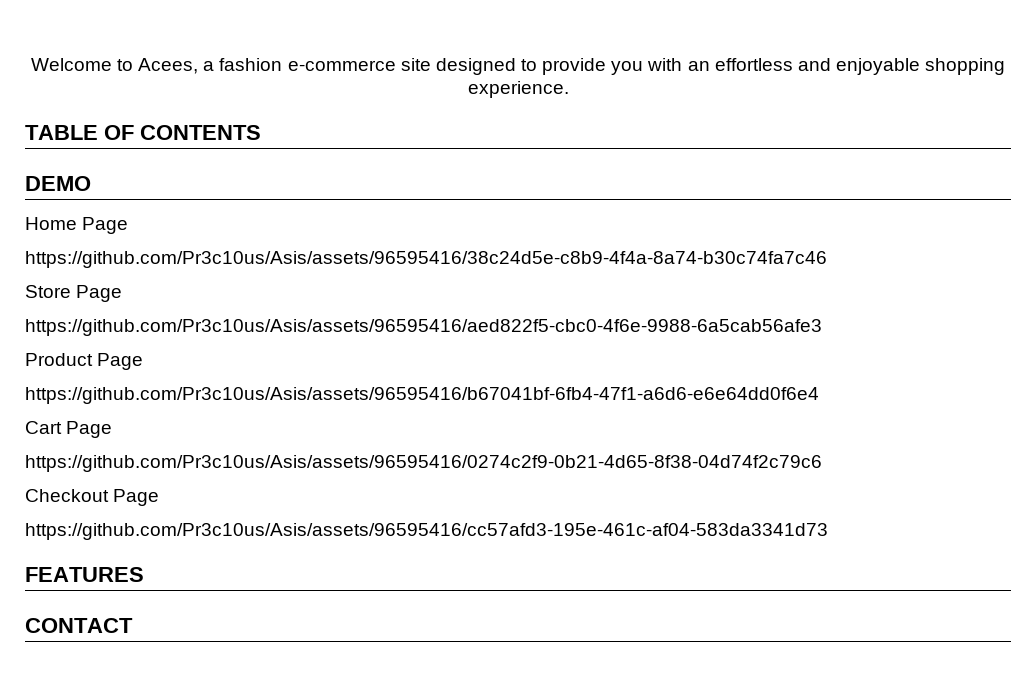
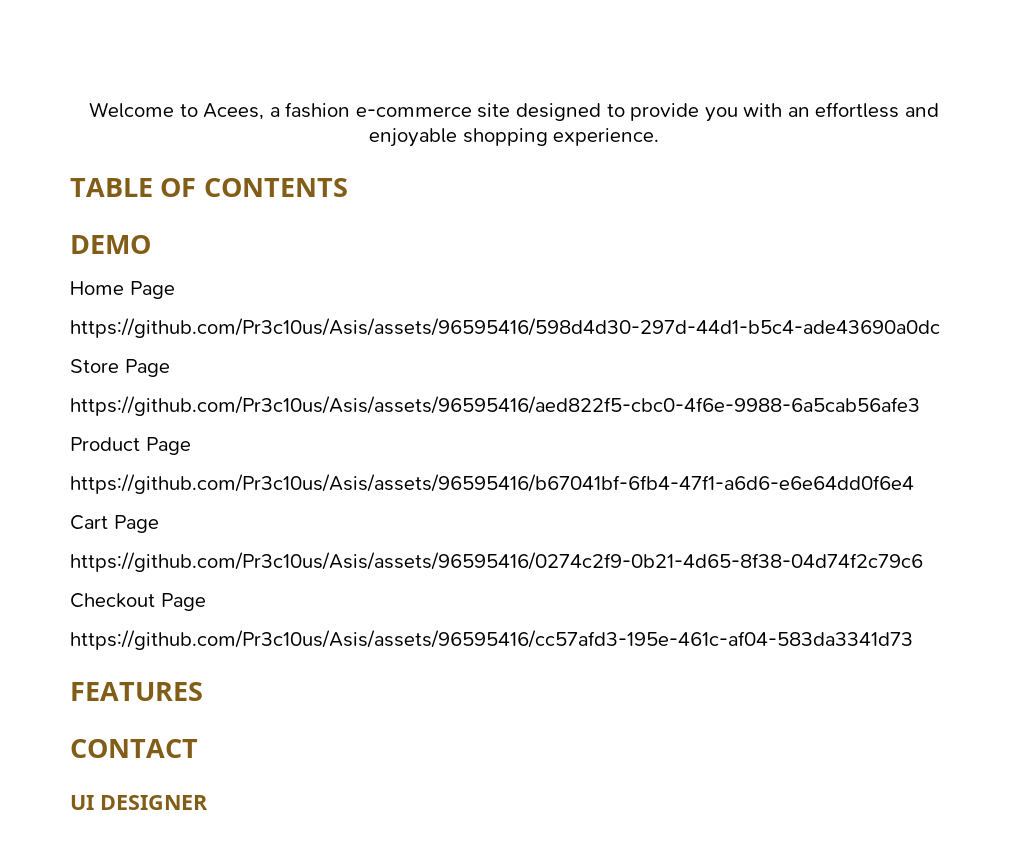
- https://github.com/Pr3c10us/Asis/assets/96595416/38c24d5e-c8b9-4f4a-8a74-b30c74fa7c46
+ https://github.com/Pr3c10us/Asis/assets/96595416/598d4d30-297d-44d1-b5c4-ade43690a0dc
+ UI DESIGNER

